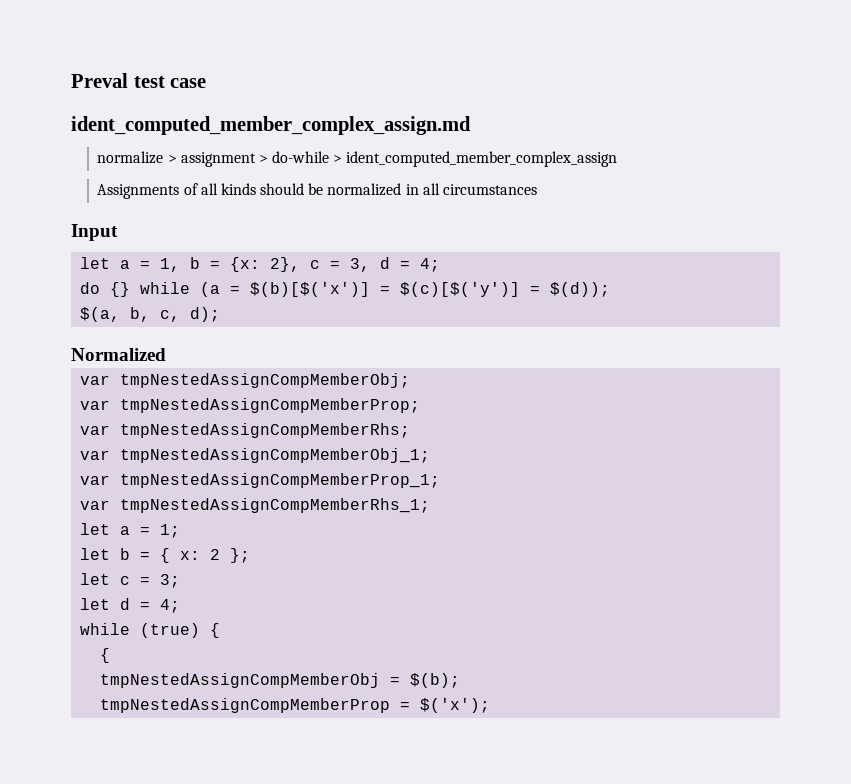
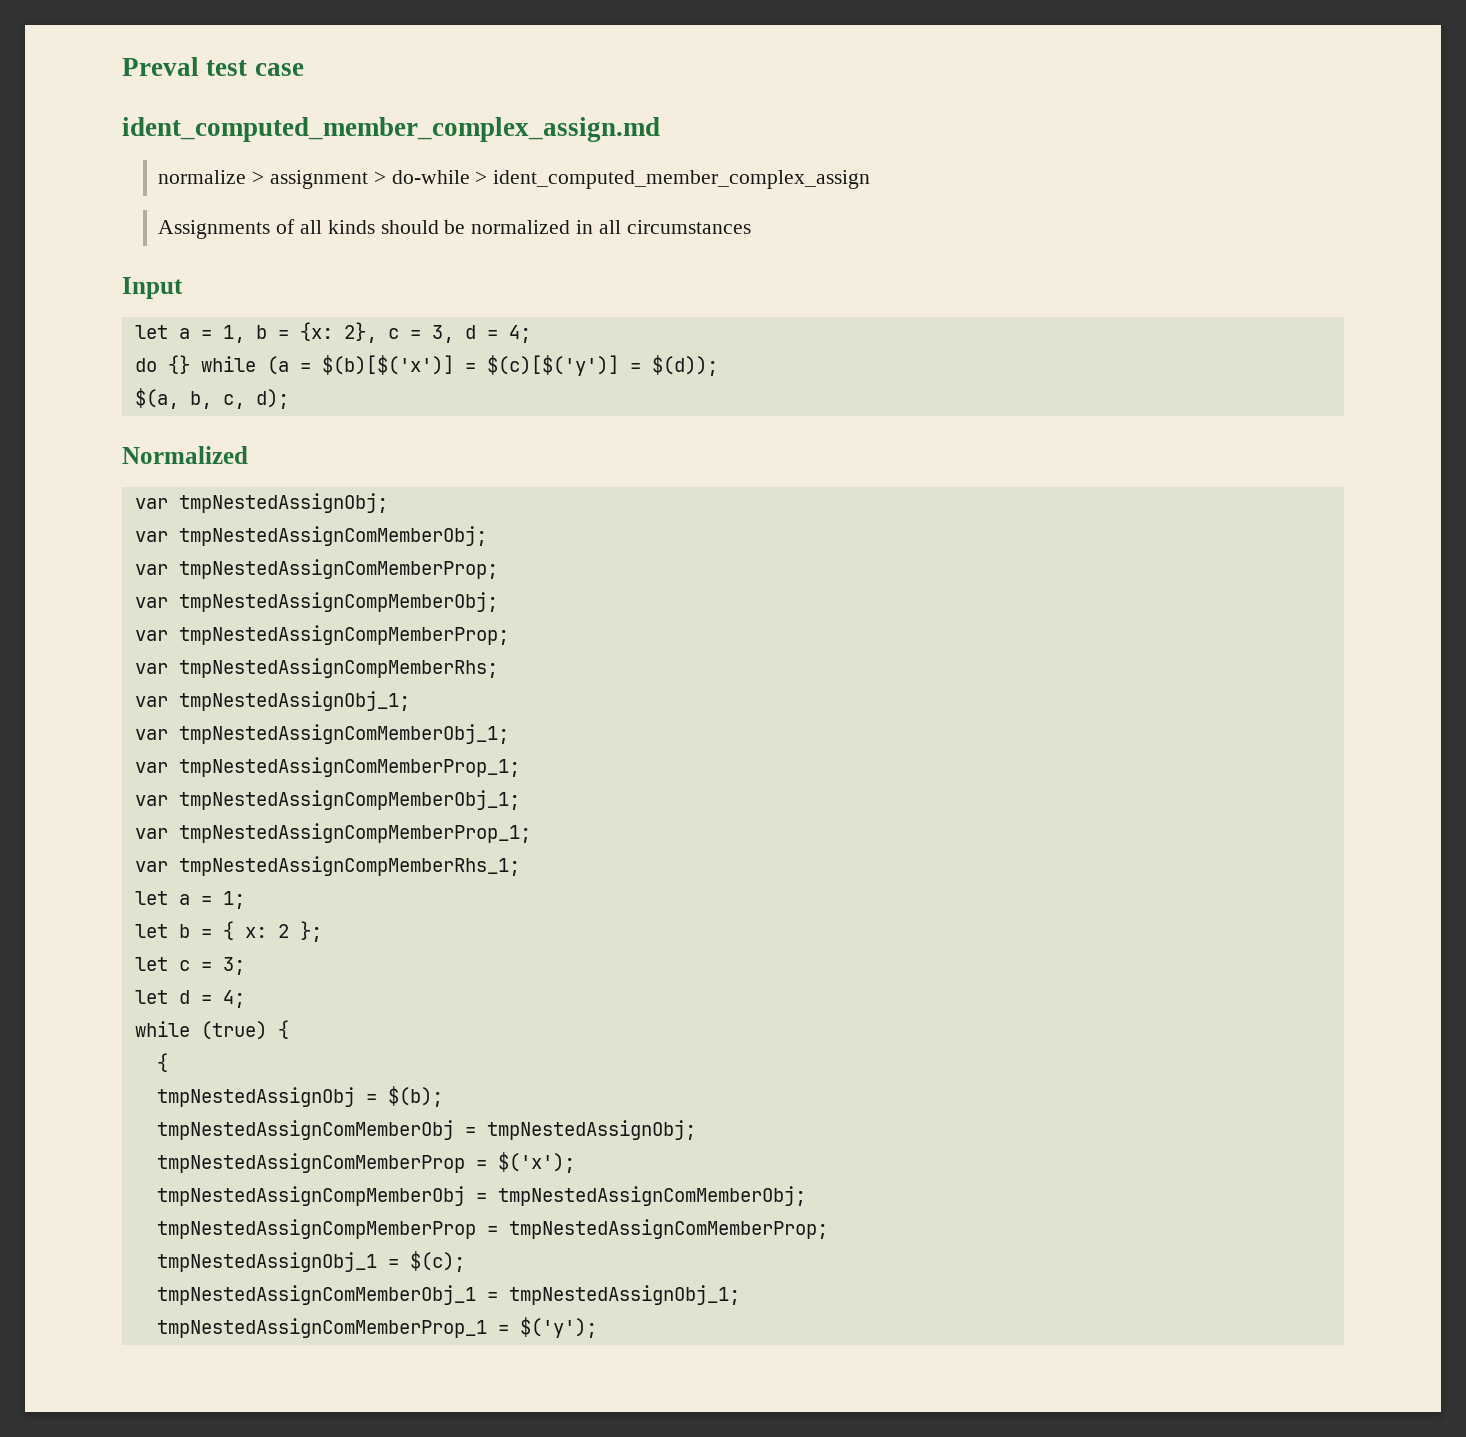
+ var tmpNestedAssignObj;
+ var tmpNestedAssignComMemberObj;
+ var tmpNestedAssignComMemberProp;
+ var tmpNestedAssignObj_1;
+ var tmpNestedAssignComMemberObj_1;
+ var tmpNestedAssignComMemberProp_1;
- tmpNestedAssignCompMemberObj = $(b);
+ tmpNestedAssignObj = $(b);
- tmpNestedAssignCompMemberProp = $('x');
+ tmpNestedAssignComMemberObj = tmpNestedAssignObj;
+ tmpNestedAssignComMemberProp = $('x');
+ tmpNestedAssignCompMemberObj = tmpNestedAssignComMemberObj;
+ tmpNestedAssignCompMemberProp = tmpNestedAssignComMemberProp;
+ tmpNestedAssignObj_1 = $(c);
+ tmpNestedAssignComMemberObj_1 = tmpNestedAssignObj_1;
+ tmpNestedAssignComMemberProp_1 = $('y');

